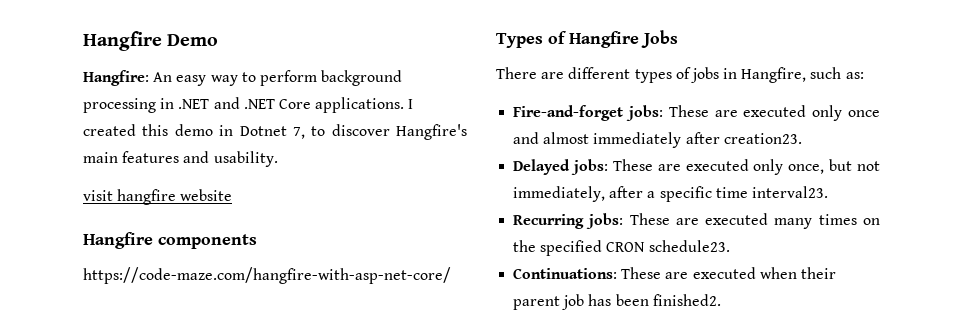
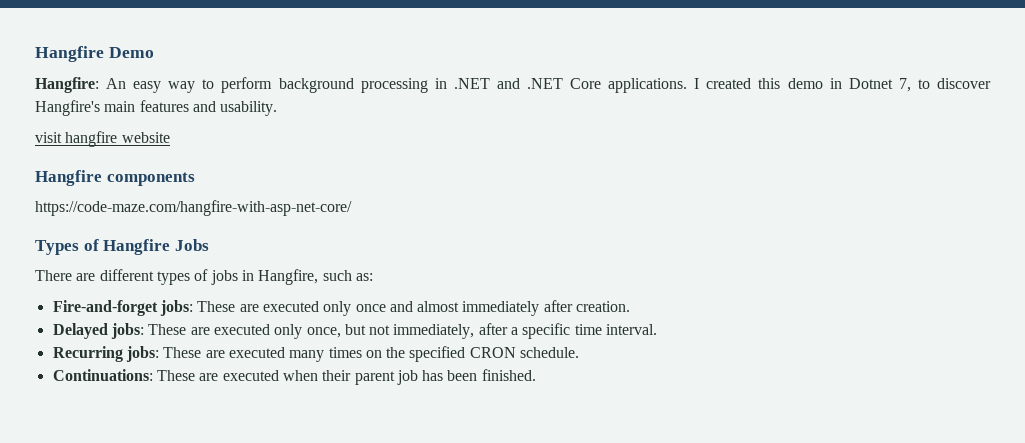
- Fire-and-forget jobs: These are executed only once and almost immediately after creation23.
+ Fire-and-forget jobs: These are executed only once and almost immediately after creation.
- Delayed jobs: These are executed only once, but not immediately, after a specific time interval23.
+ Delayed jobs: These are executed only once, but not immediately, after a specific time interval.
- Recurring jobs: These are executed many times on the specified CRON schedule23.
+ Recurring jobs: These are executed many times on the specified CRON schedule.
- Continuations: These are executed when their parent job has been finished2.
+ Continuations: These are executed when their parent job has been finished.

